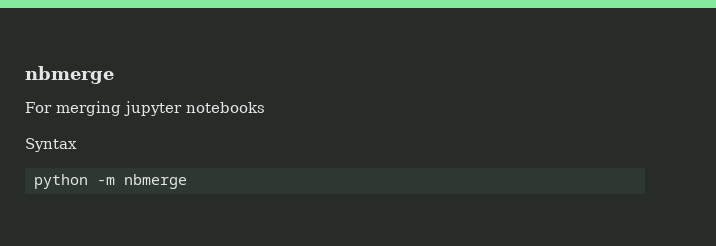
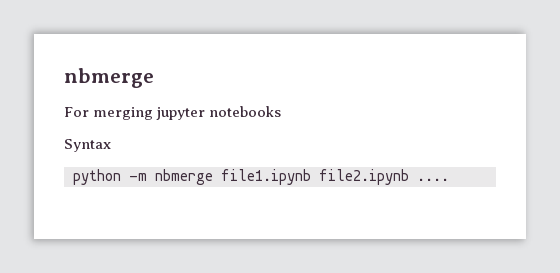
- python -m nbmerge
+ python -m nbmerge file1.ipynb file2.ipynb ....

